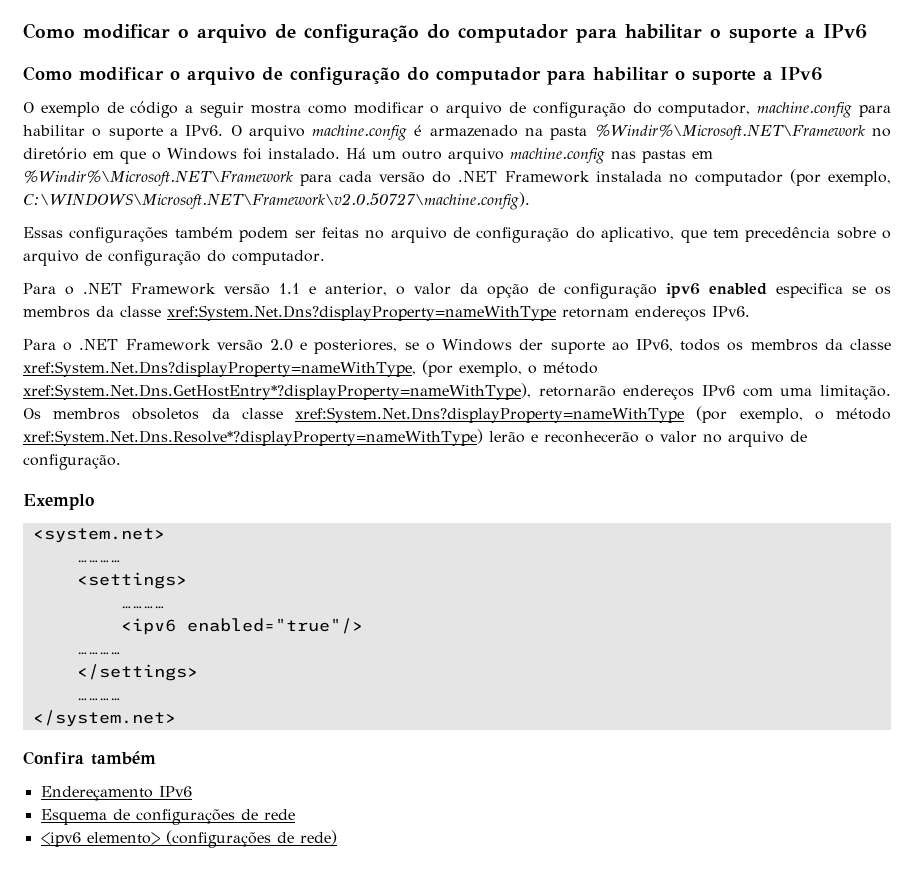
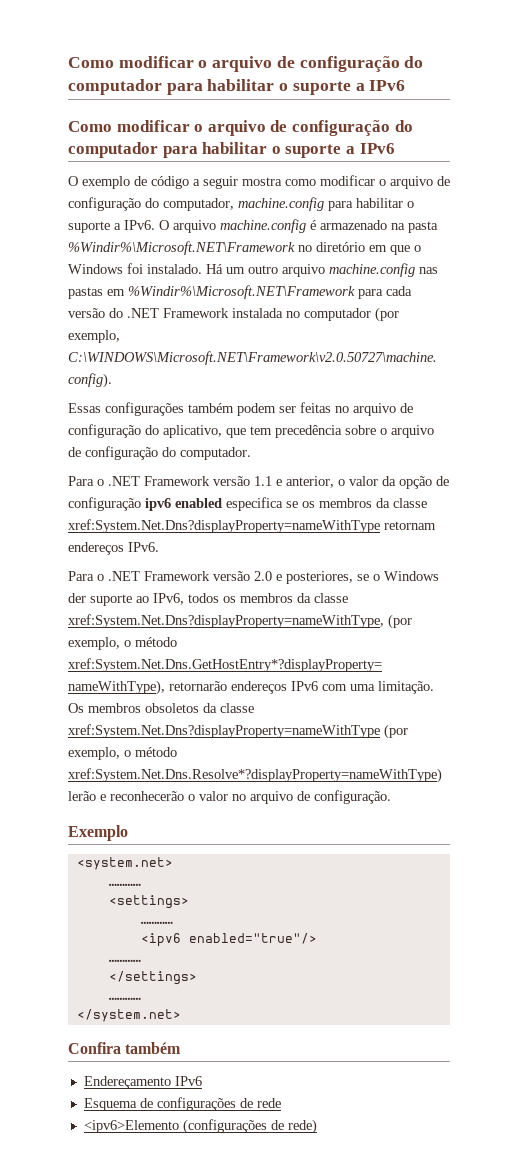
- <ipv6 elemento> (configurações de rede)
+ <ipv6>Elemento (configurações de rede)

